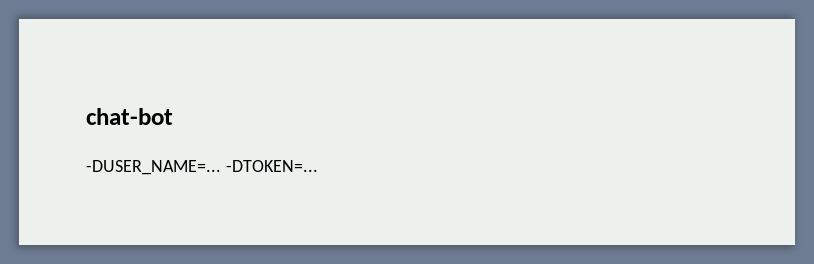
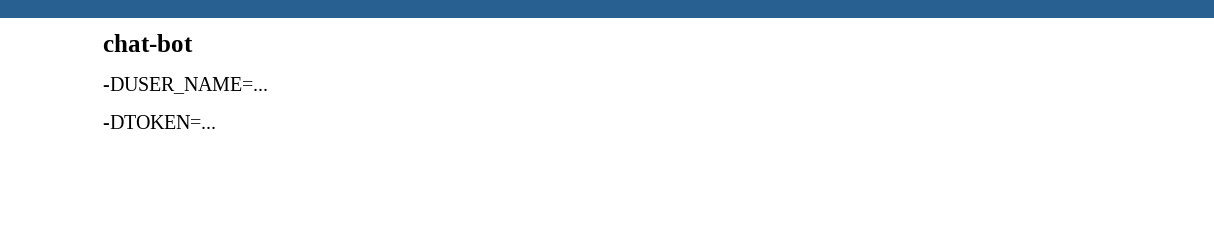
- -DUSER_NAME=... -DTOKEN=...
+ -DUSER_NAME=...
+ -DTOKEN=...

